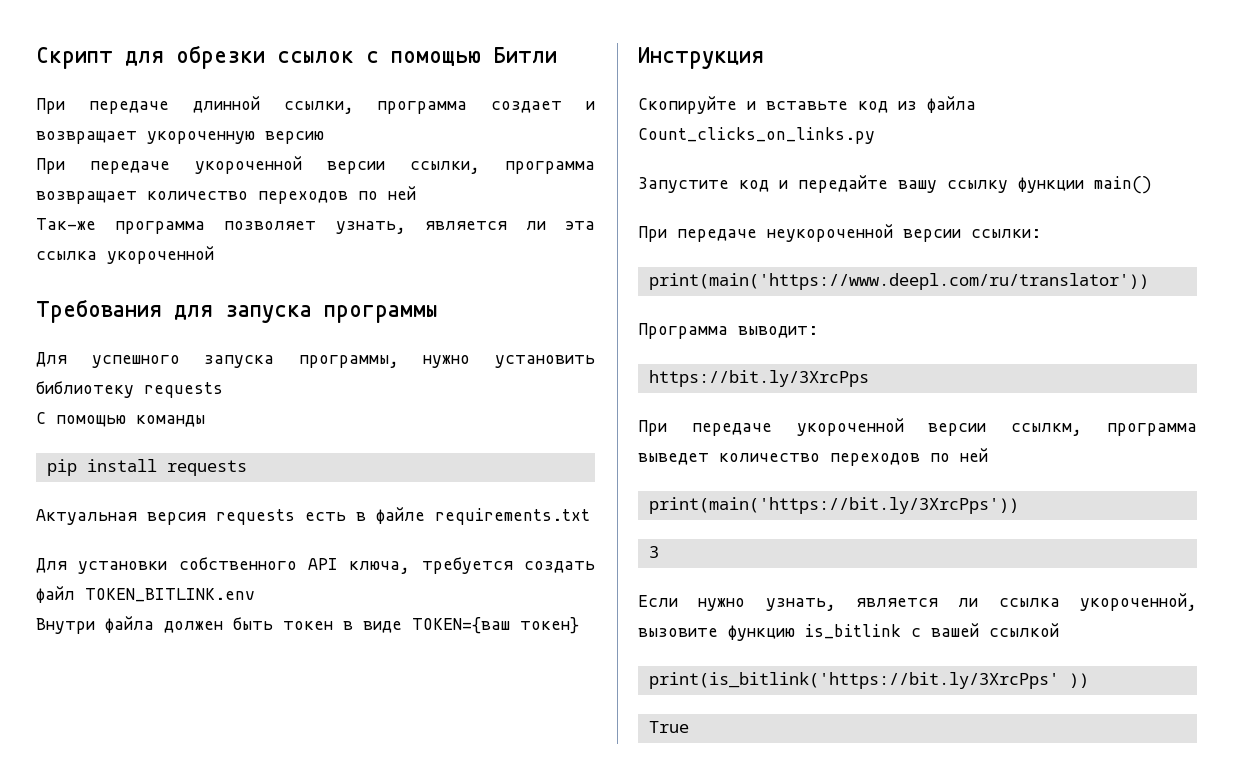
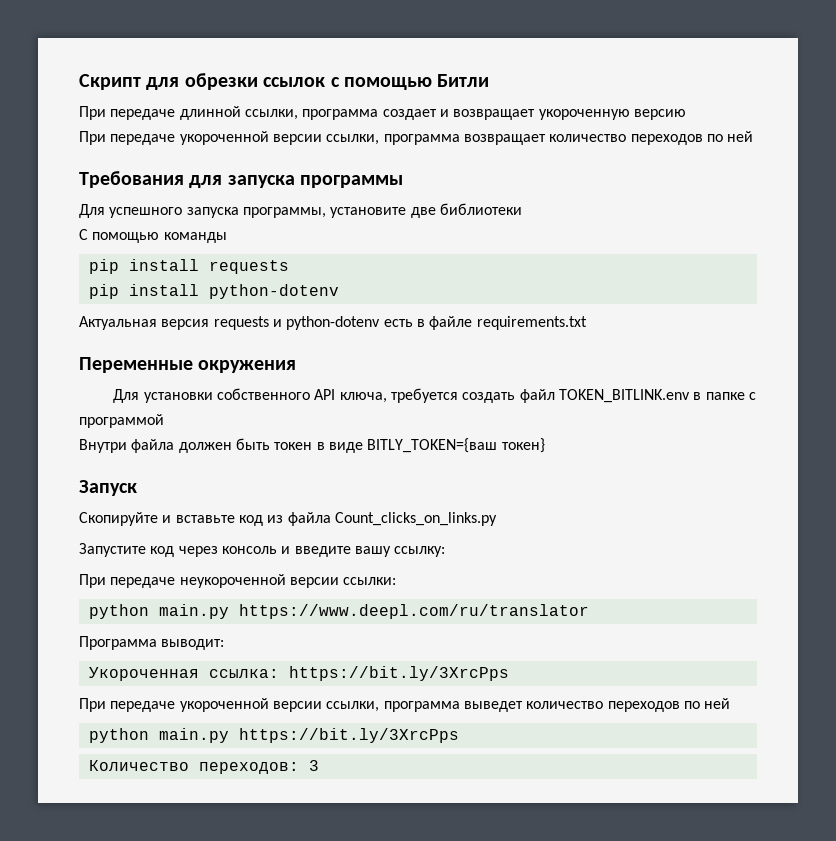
- Так-же программа позволяет узнать, является ли эта ссылка укороченной
- Для успешного запуска программы, нужно установить библиотеку requests
+ Для успешного запуска программы, установите две библиотеки
+ pip install python-dotenv
- Актуальная версия requests есть в файле requirements.txt
+ Актуальная версия requests и python-dotenv есть в файле requirements.txt
+ Переменные окружения
- Для установки собственного API ключа, требуется создать файл TOKEN_BITLINK.env
+ Для установки собственного API ключа, требуется создать файл TOKEN_BITLINK.env в папке с программой
- Внутри файла должен быть токен в виде TOKEN={ваш токен}
+ Внутри файла должен быть токен в виде BITLY_TOKEN={ваш токен}
- Инструкция
+ Запуск
- Запустите код и передайте вашу ссылку функции main()
+ Запустите код через консоль и введите вашу ссылку:
- print(main('https://www.deepl.com/ru/translator'))
+ python main.py https://www.deepl.com/ru/translator
- https://bit.ly/3XrcPps
+ Укороченная ссылка: https://bit.ly/3XrcPps
- При передаче укороченной версии ссылкм, программа выведет количество переходов по ней
+ При передаче укороченной версии ссылки, программа выведет количество переходов по ней
- print(main('https://bit.ly/3XrcPps'))
- 3
- Если нужно узнать, является ли ссылка укороченной, вызовите функцию is_bitlink с вашей ссылкой
- print(is_bitlink('https://bit.ly/3XrcPps' ))
- True
+ python main.py https://bit.ly/3XrcPps
+ Количество переходов: 3

